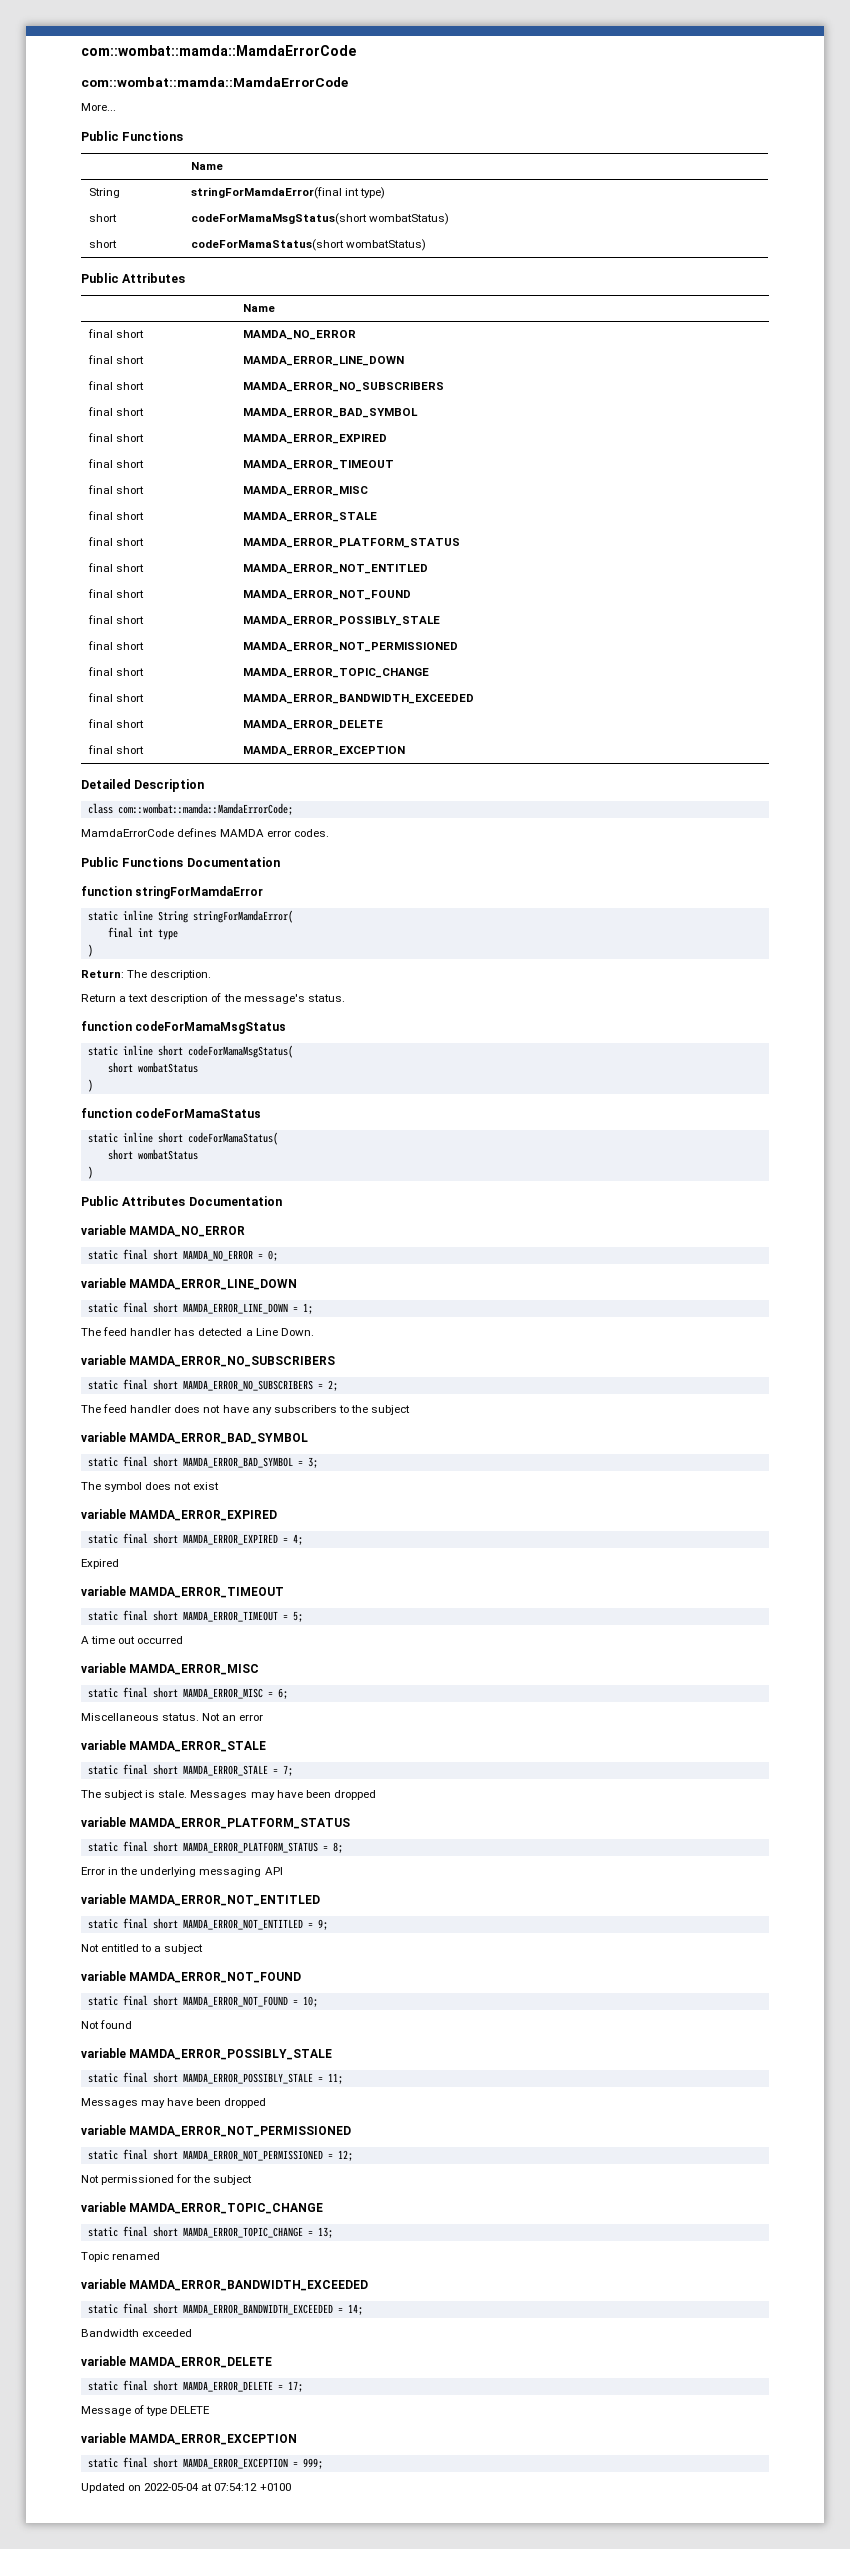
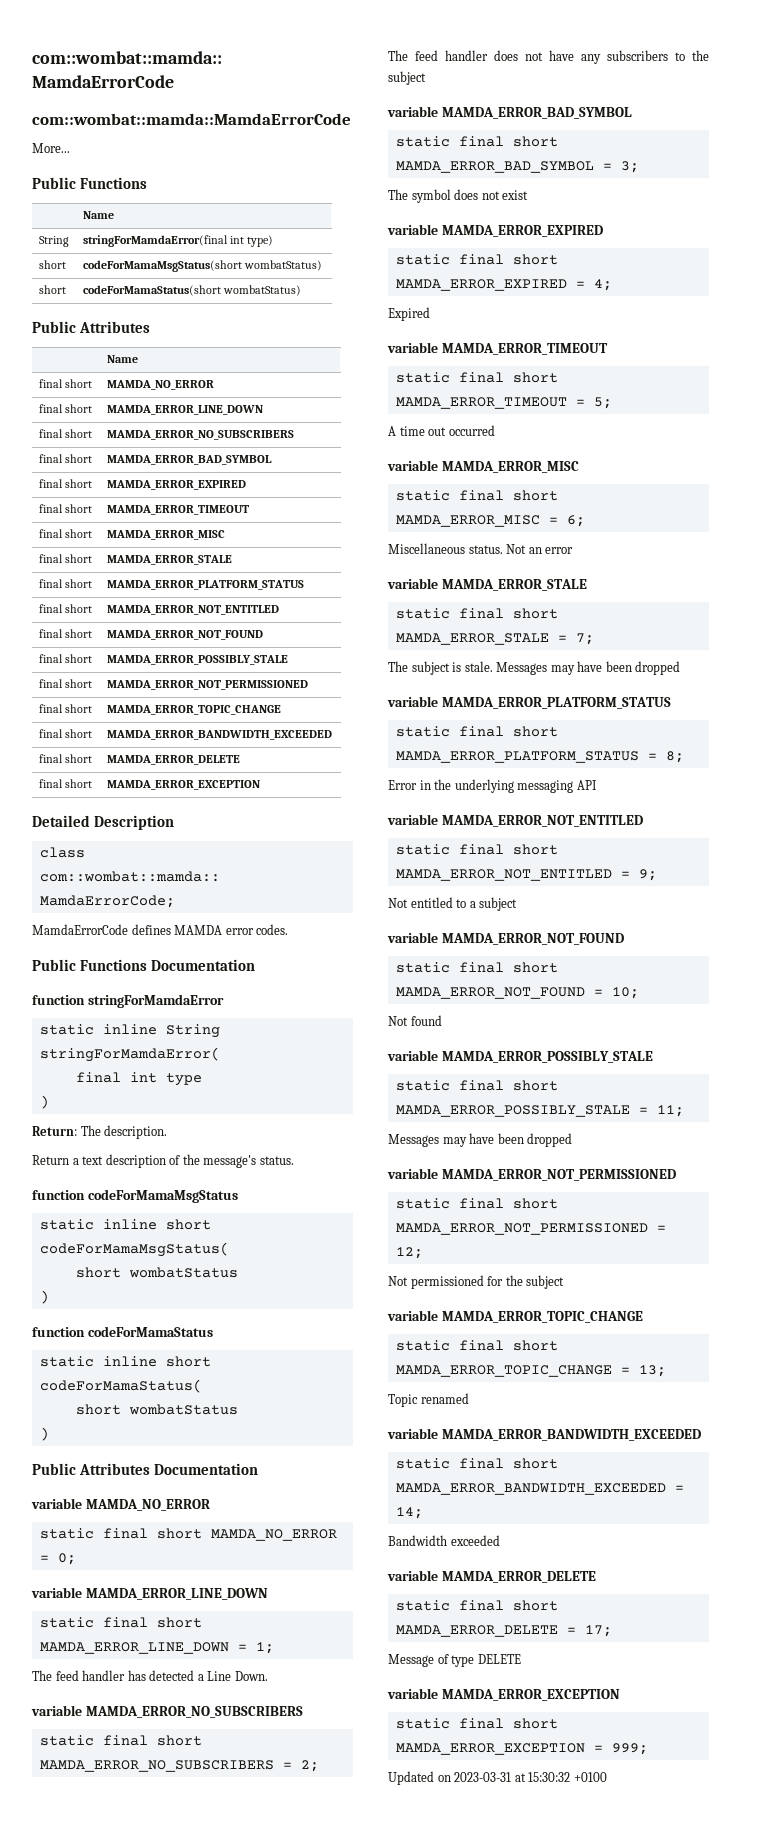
- Updated on 2022-05-04 at 07:54:12 +0100
+ Updated on 2023-03-31 at 15:30:32 +0100

